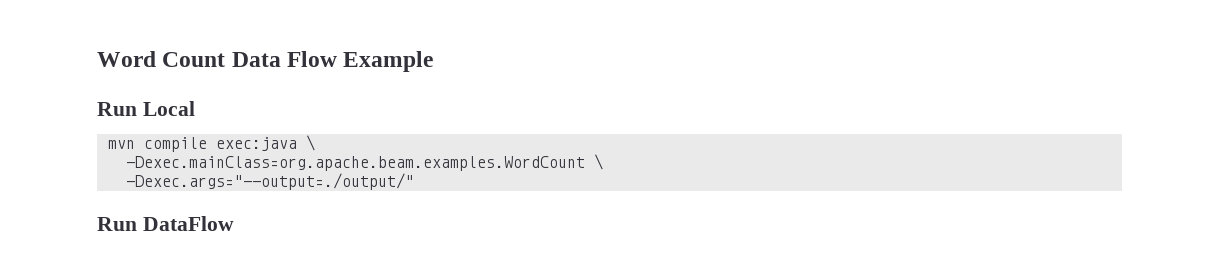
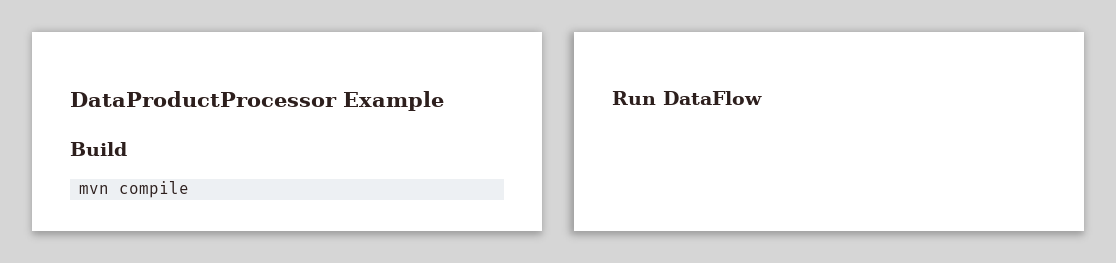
- Word Count Data Flow Example
+ DataProductProcessor Example
- Run Local
+ Build
- mvn compile exec:java \
- -Dexec.mainClass=org.apache.beam.examples.WordCount \
- -Dexec.args="--output=./output/"
+ mvn compile

